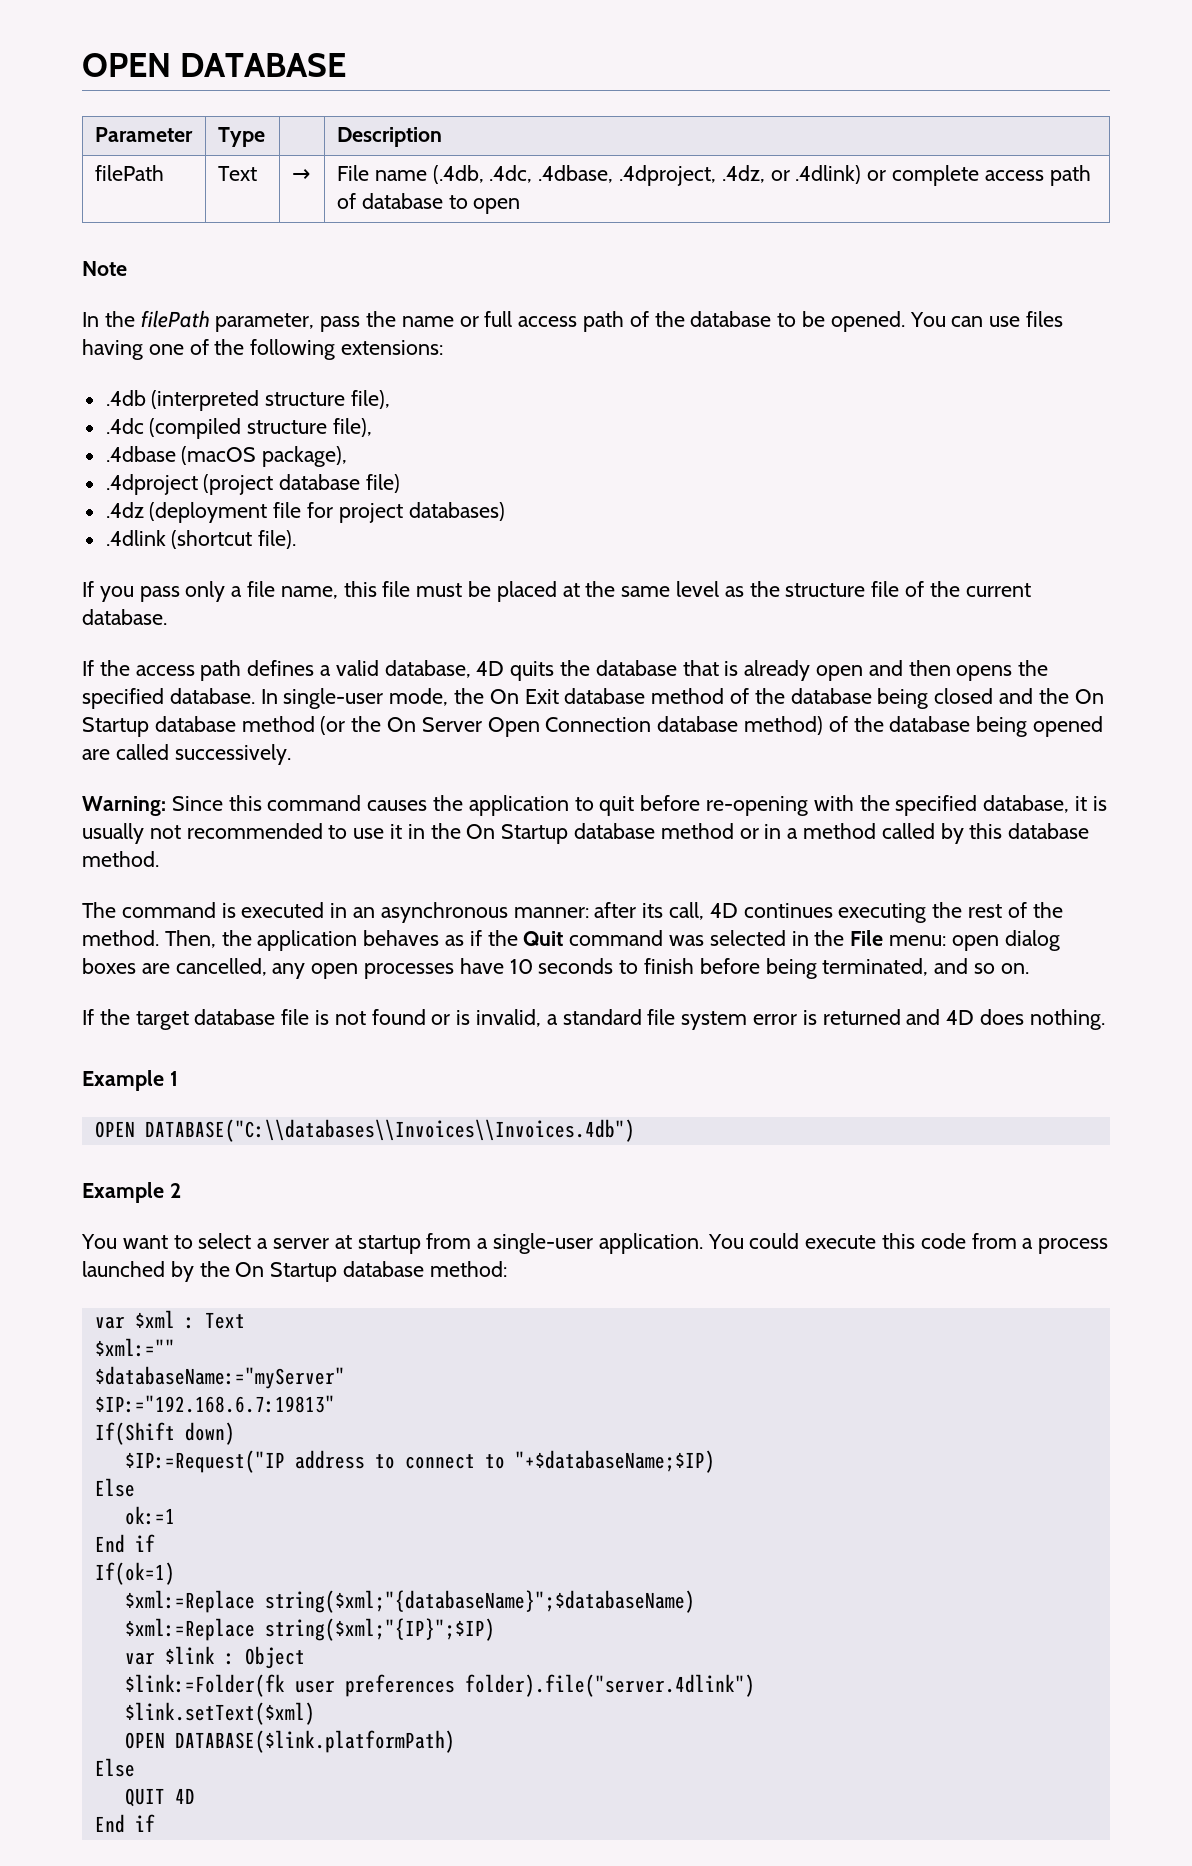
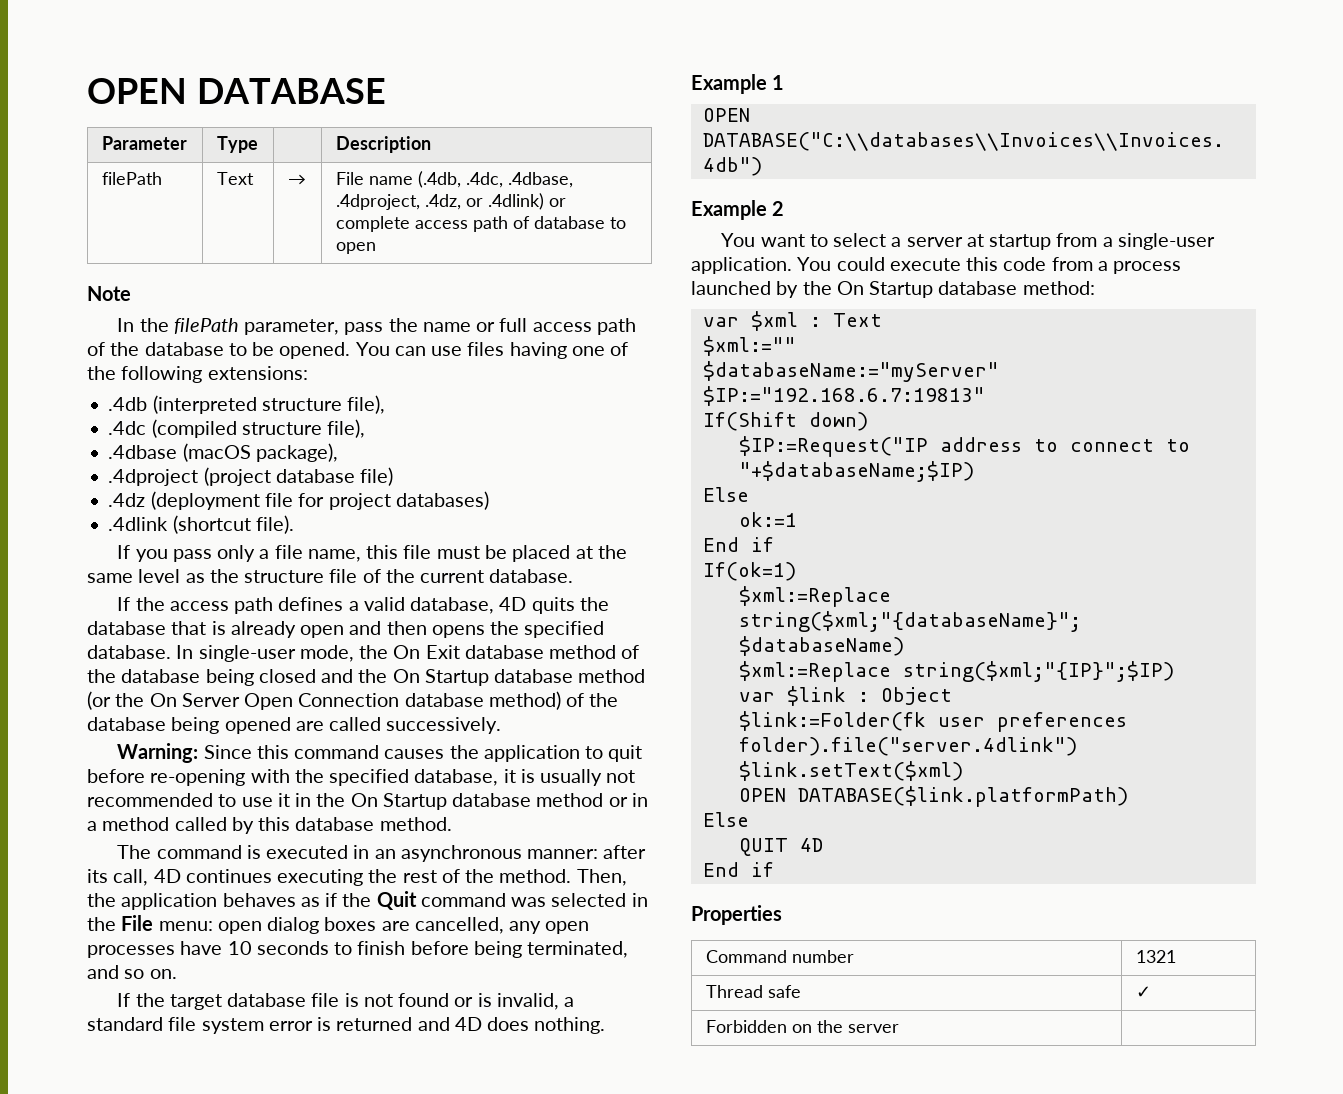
+ Properties
+ Command number | 1321
+ Thread safe | ✓
+ Forbidden on the server |

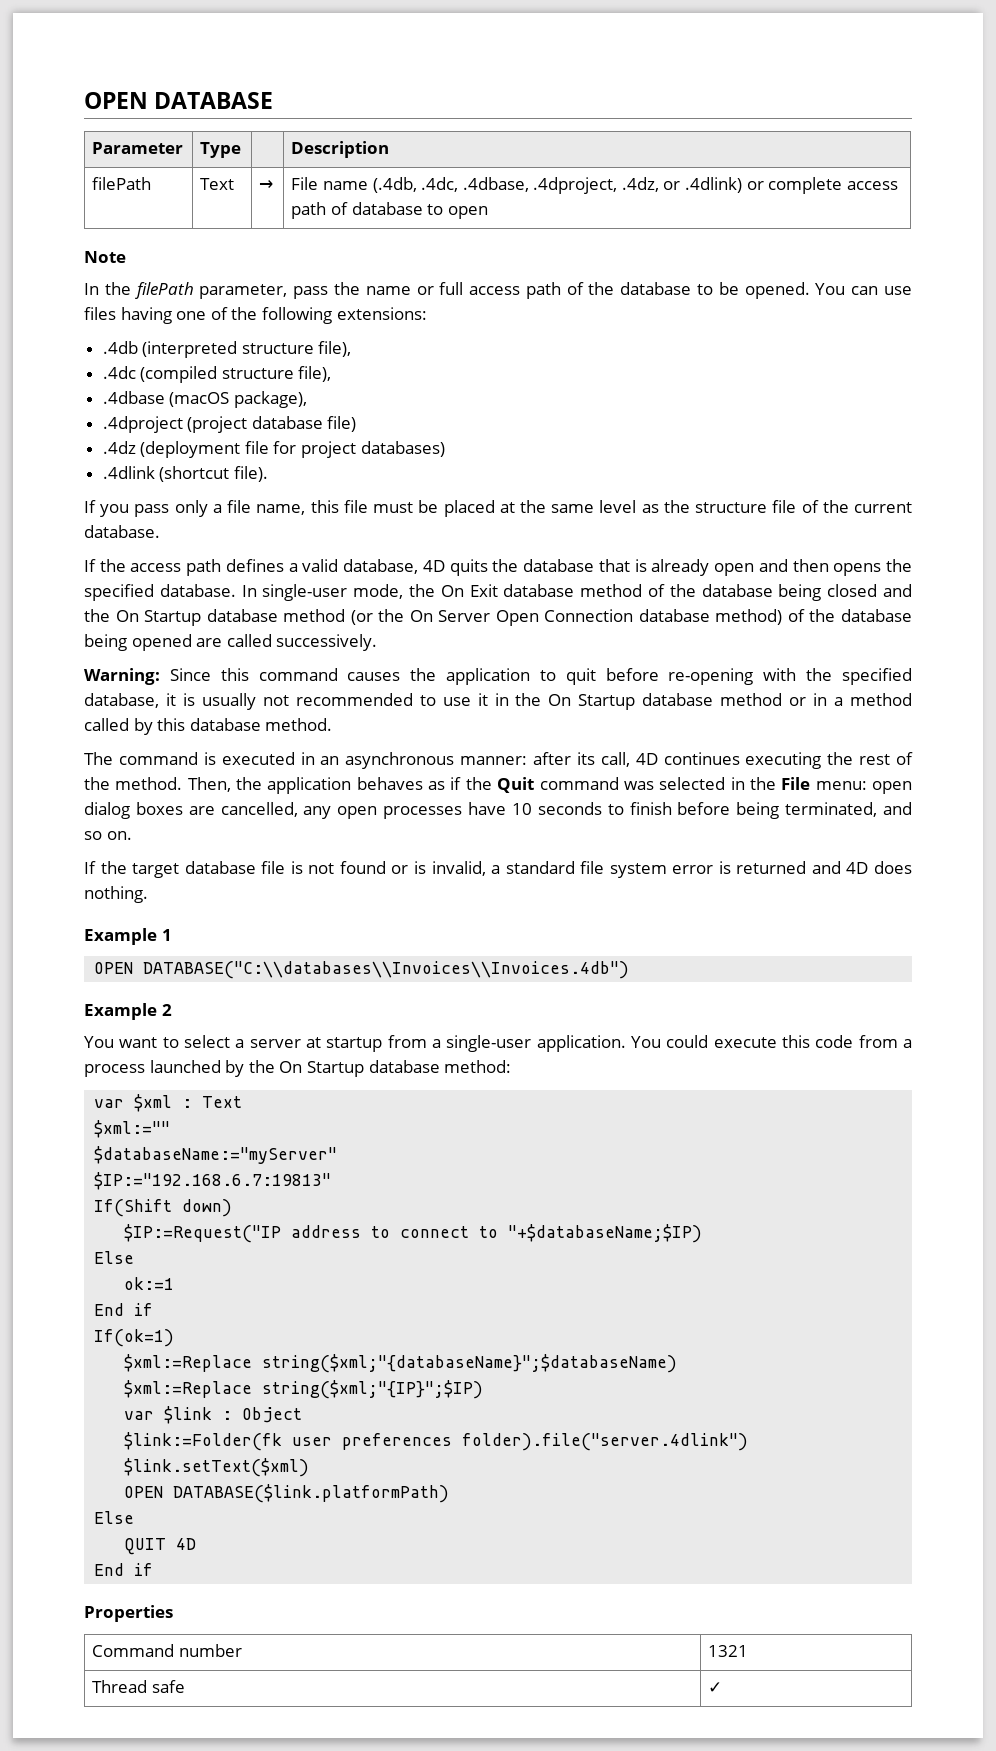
- Forbidden on the server |

